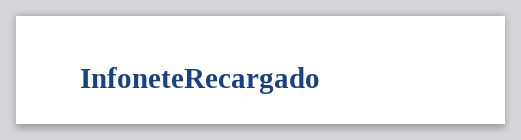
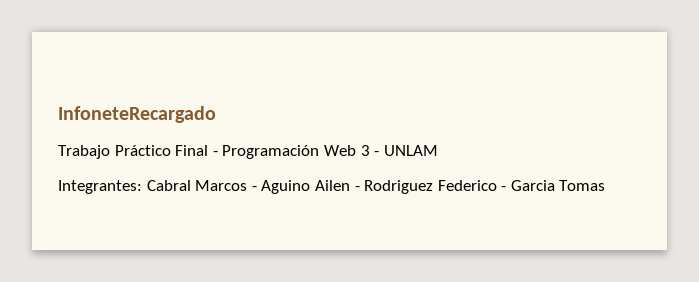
+ Trabajo Práctico Final - Programación Web 3 - UNLAM
+ Integrantes: Cabral Marcos - Aguino Ailen - Rodriguez Federico - Garcia Tomas

